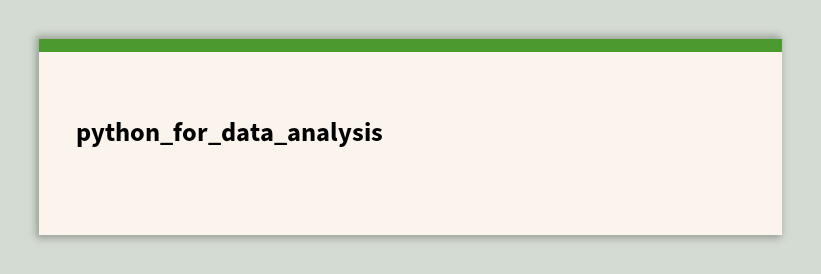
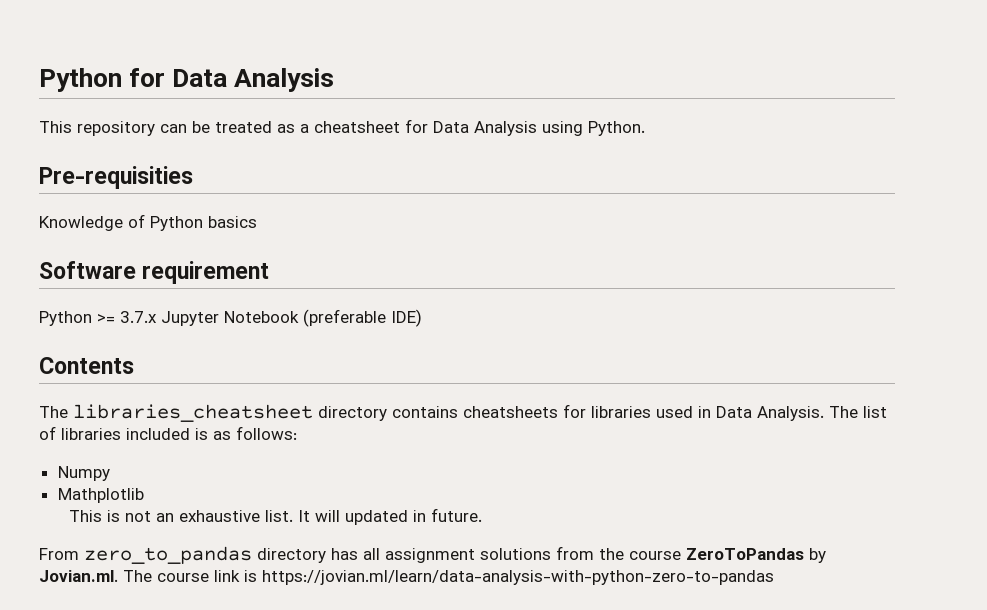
- python_for_data_analysis
+ Python for Data Analysis
+ This repository can be treated as a cheatsheet for Data Analysis using Python.
+ Pre-requisities
+ Knowledge of Python basics
+ Software requirement
+ Python >= 3.7.x Jupyter Notebook (preferable IDE)
+ Contents
+ The libraries_cheatsheet directory contains cheatsheets for libraries used in Data Analysis. The list of libraries included is as follows:
+ Numpy
+ Mathplotlib
+ This is not an exhaustive list. It will updated in future.
+ From zero_to_pandas directory has all assignment solutions from the course ZeroToPandas by Jovian.ml. The course link is https://jovian.ml/learn/data-analysis-with-python-zero-to-pandas

